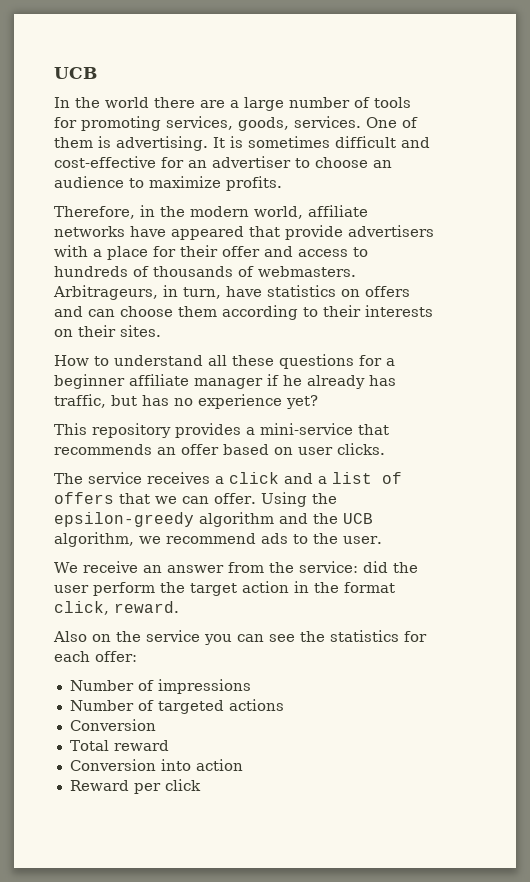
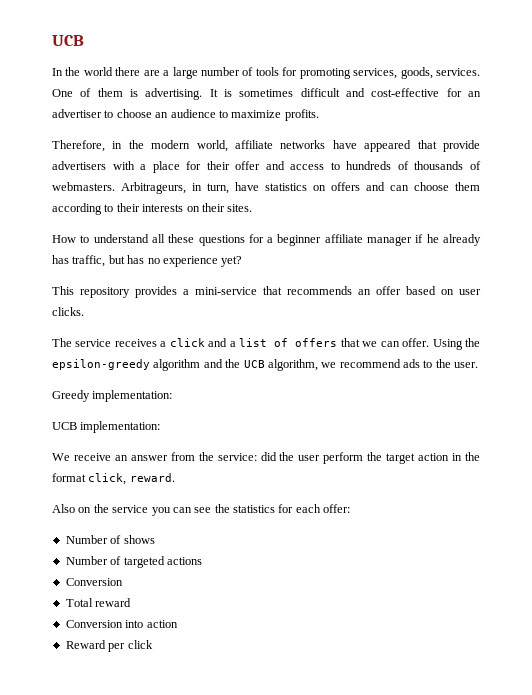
+ Greedy implementation:
+ UCB implementation:
- Number of impressions
+ Number of shows

